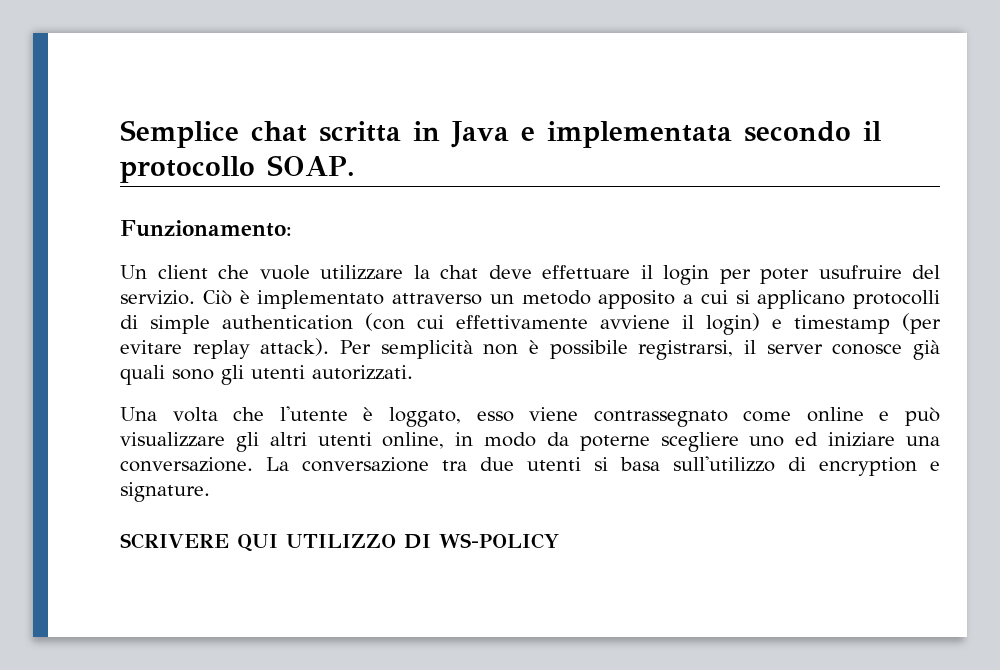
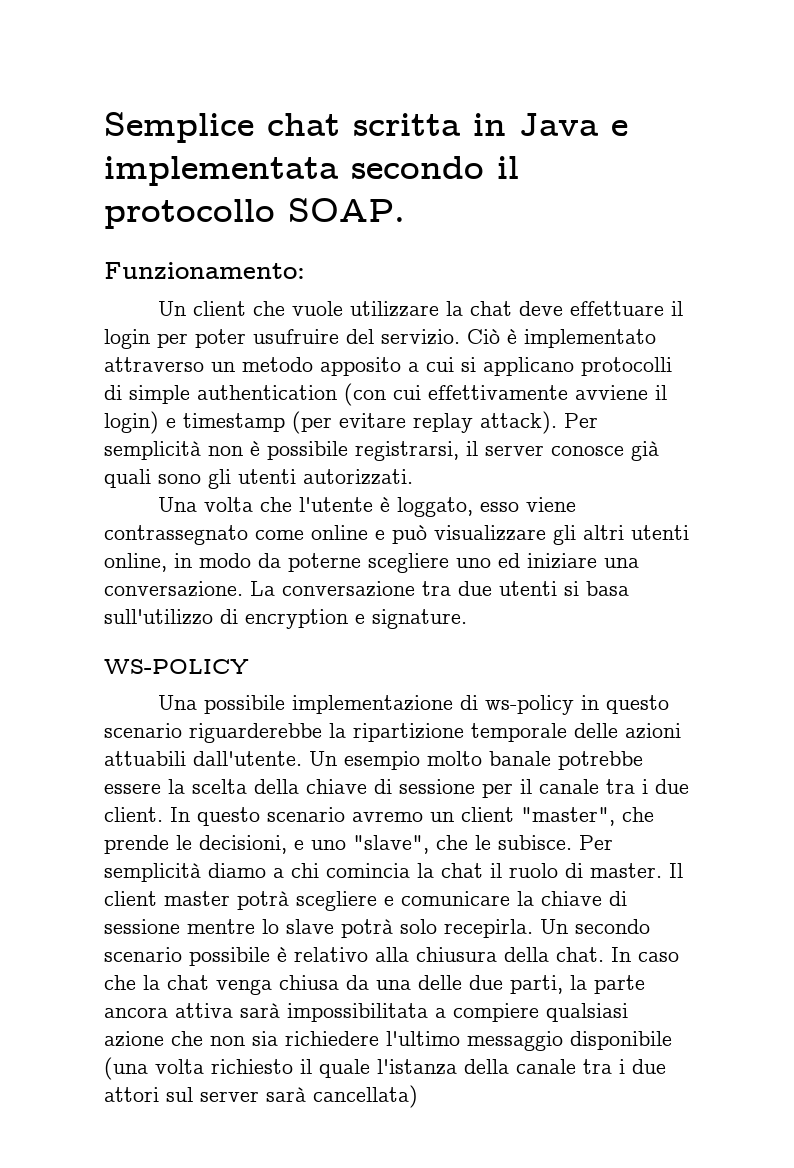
- SCRIVERE QUI UTILIZZO DI WS-POLICY
+ WS-POLICY
+ Una possibile implementazione di ws-policy in questo scenario riguarderebbe la ripartizione temporale delle azioni attuabili dall'utente. Un esempio molto banale potrebbe essere la scelta della chiave di sessione per il canale tra i due client. In questo scenario avremo un client "master", che prende le decisioni, e uno "slave", che le subisce. Per semplicità diamo a chi comincia la chat il ruolo di master. Il client master potrà scegliere e comunicare la chiave di sessione mentre lo slave potrà solo recepirla. Un secondo scenario possibile è relativo alla chiusura della chat. In caso che la chat venga chiusa da una delle due parti, la parte ancora attiva sarà impossibilitata a compiere qualsiasi azione che non sia richiedere l'ultimo messaggio disponibile (una volta richiesto il quale l'istanza della canale tra i due attori sul server sarà cancellata)

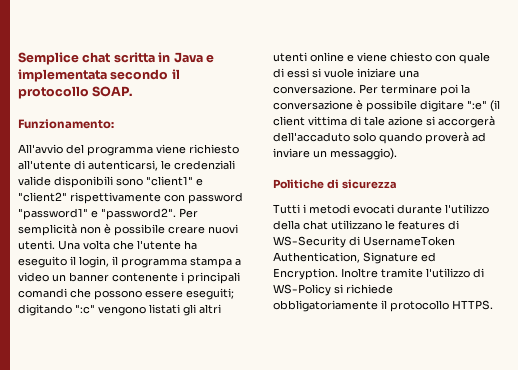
- Un client che vuole utilizzare la chat deve effettuare il login per poter usufruire del servizio. Ciò è implementato attraverso un metodo apposito a cui si applicano protocolli di simple authentication (con cui effettivamente avviene il login) e timestamp (per evitare replay attack).
+ All'avvio del programma viene richiesto all'utente di autenticarsi, le credenziali valide disponibili sono "client1" e "client2" rispettivamente con password "password1" e "password2".
- Per semplicità non è possibile registrarsi, il server conosce già quali sono gli utenti autorizzati.
- Una volta che l'utente è loggato, esso viene contrassegnato come online e può visualizzare gli altri utenti online, in modo da poterne scegliere uno ed iniziare una conversazione. La conversazione tra due utenti si basa sull'utilizzo di encryption e signature.
- WS-POLICY
- Una possibile implementazione di ws-policy in questo scenario riguarderebbe la ripartizione temporale delle azioni attuabili dall'utente. Un esempio molto banale potrebbe essere la scelta della chiave di sessione per il canale tra i due client. In questo scenario avremo un client "master", che prende le decisioni, e uno "slave", che le subisce. Per semplicità diamo a chi comincia la chat il ruolo di master. Il client master potrà scegliere e comunicare la chiave di sessione mentre lo slave potrà solo recepirla. Un secondo scenario possibile è relativo alla chiusura della chat. In caso che la chat venga chiusa da una delle due parti, la parte ancora attiva sarà impossibilitata a compiere qualsiasi azione che non sia richiedere l'ultimo messaggio disponibile (una volta richiesto il quale l'istanza della canale tra i due attori sul server sarà cancellata)
+ Per semplicità non è possibile creare nuovi utenti. Una volta che l'utente ha eseguito il login, il programma stampa a video un banner contenente i principali comandi che possono essere eseguiti; digitando ":c" vengono listati gli altri utenti online e viene chiesto con quale di essi si vuole iniziare una conversazione. Per terminare poi la conversazione è possibile digitare ":e" (il client vittima di tale azione si accorgerà dell'accaduto solo quando proverà ad inviare un messaggio).
+ Politiche di sicurezza
+ Tutti i metodi evocati durante l'utilizzo della chat utilizzano le features di WS-Security di UsernameToken Authentication, Signature ed Encryption. Inoltre tramite l'utilizzo di WS-Policy si richiede obbligatoriamente il protocollo HTTPS.

